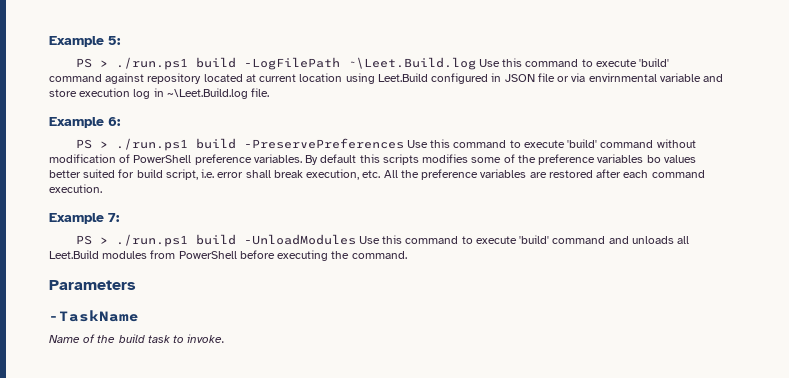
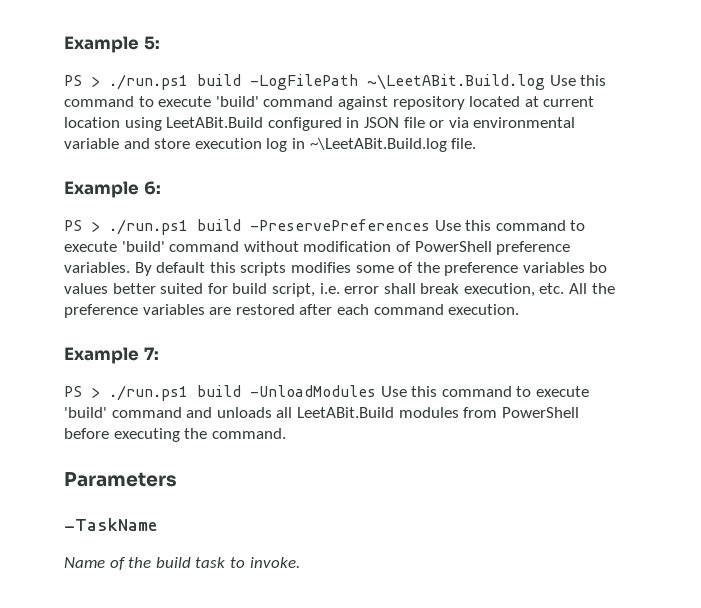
- PS > ./run.ps1 build -LogFilePath ~\Leet.Build.log Use this command to execute 'build' command against repository located at current location using Leet.Build configured in JSON file or via envirnmental variable and store execution log in ~\Leet.Build.log file.
+ PS > ./run.ps1 build -LogFilePath ~\LeetABit.Build.log Use this command to execute 'build' command against repository located at current location using LeetABit.Build configured in JSON file or via environmental variable and store execution log in ~\LeetABit.Build.log file.
- PS > ./run.ps1 build -UnloadModules Use this command to execute 'build' command and unloads all Leet.Build modules from PowerShell before executing the command.
+ PS > ./run.ps1 build -UnloadModules Use this command to execute 'build' command and unloads all LeetABit.Build modules from PowerShell before executing the command.

